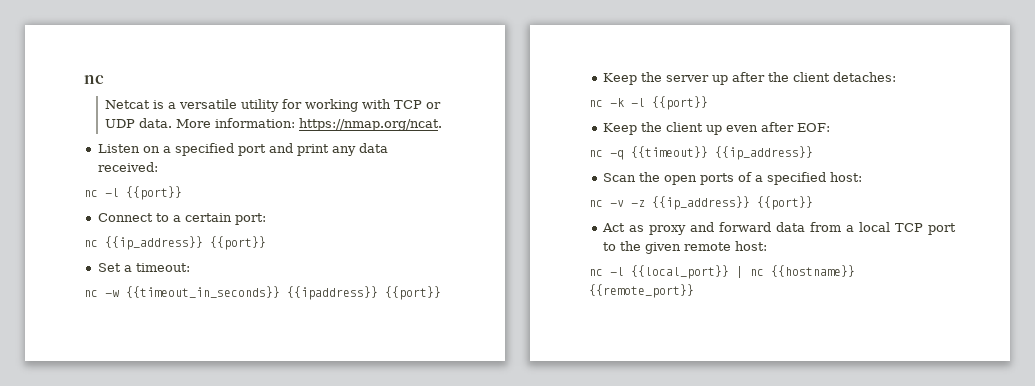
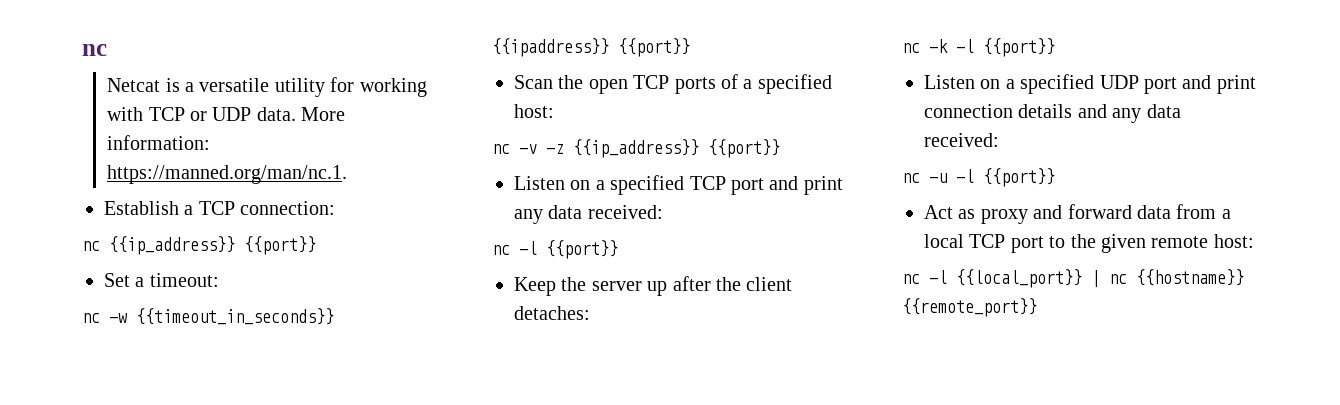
- More information: https://nmap.org/ncat.
- Listen on a specified port and print any data received:
- nc -l {{port}}
- Connect to a certain port:
+ More information: https://manned.org/man/nc.1.
+ Establish a TCP connection:
+ Scan the open TCP ports of a specified host:
+ nc -v -z {{ip_address}} {{port}}
+ Listen on a specified TCP port and print any data received:
+ nc -l {{port}}
- Keep the client up even after EOF:
- nc -q {{timeout}} {{ip_address}}
- Scan the open ports of a specified host:
- nc -v -z {{ip_address}} {{port}}
+ Listen on a specified UDP port and print connection details and any data received:
+ nc -u -l {{port}}

